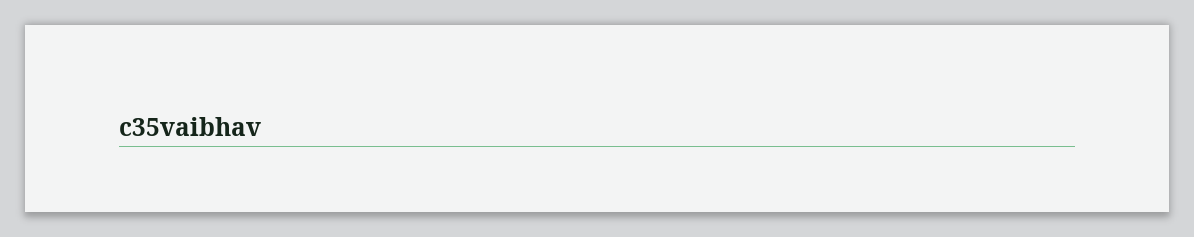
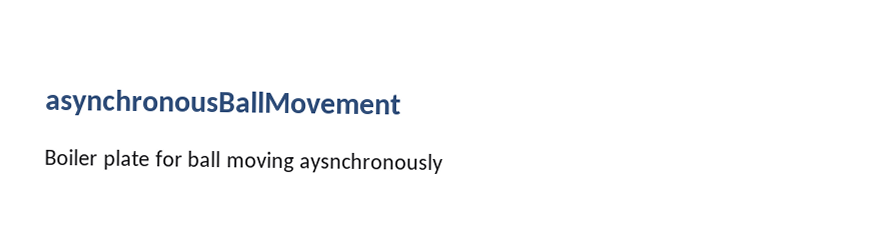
- c35vaibhav
+ asynchronousBallMovement
+ Boiler plate for ball moving aysnchronously

